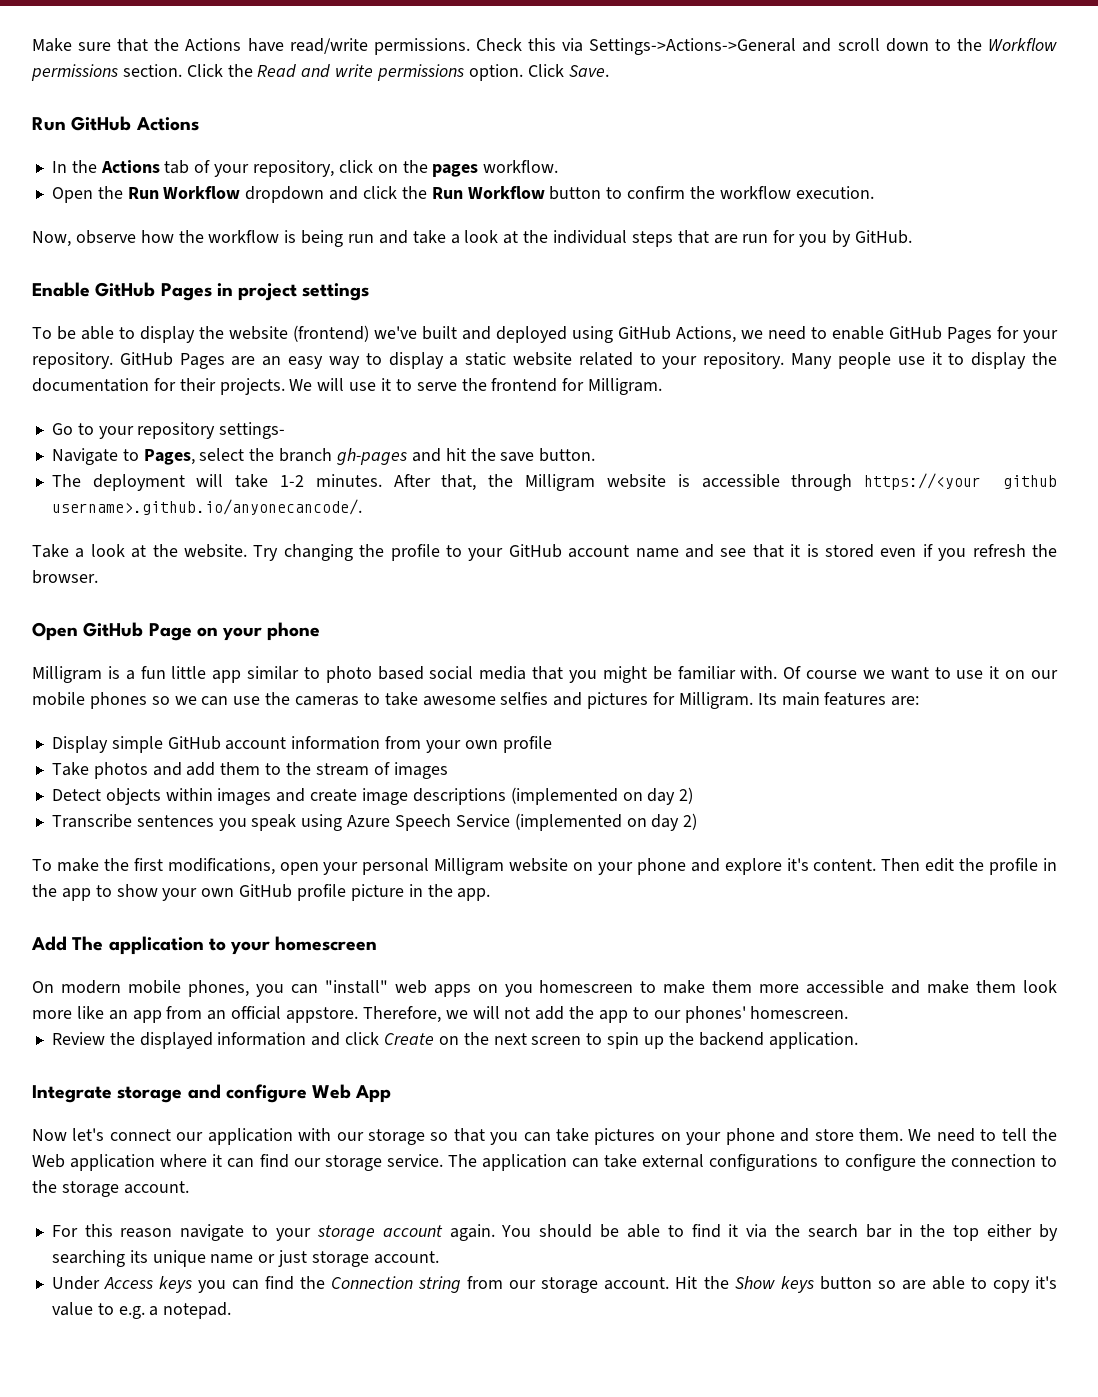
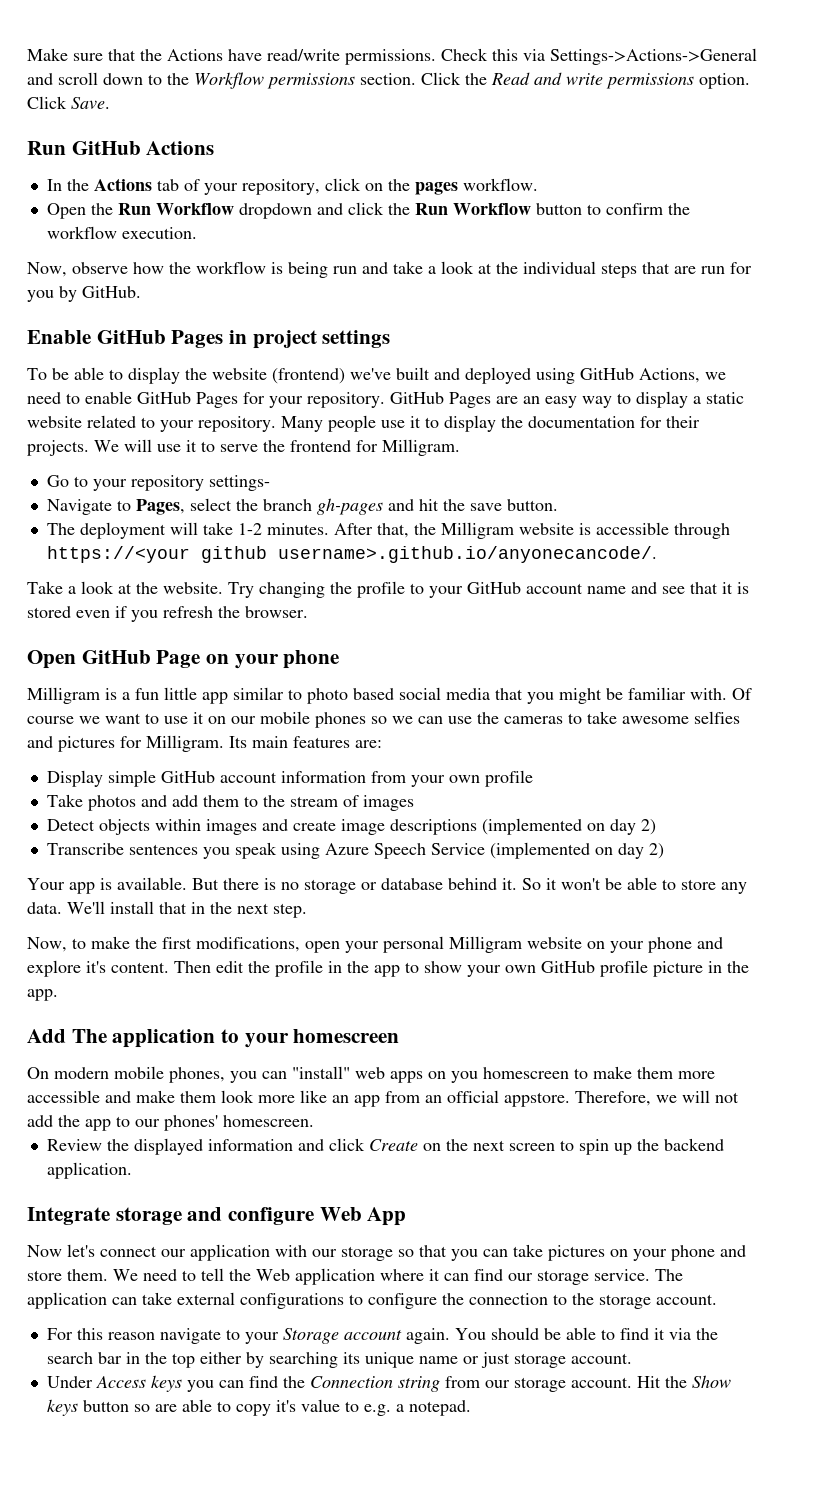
- To make the first modifications, open your personal Milligram website on your phone and explore it's content.
+ Your app is available. But there is no storage or database behind it. So it won't be able to store any data. We'll install that in the next step.
+ Now, to make the first modifications, open your personal Milligram website on your phone and explore it's content.
- For this reason navigate to your storage account again.
+ For this reason navigate to your Storage account again.

